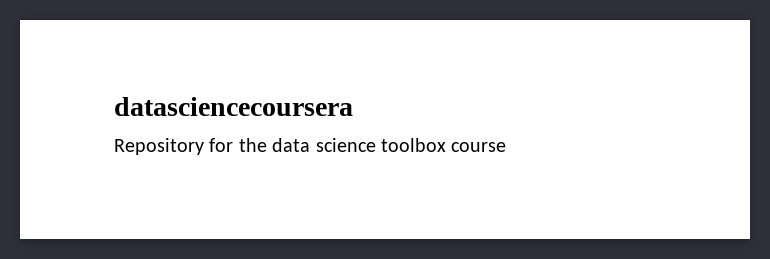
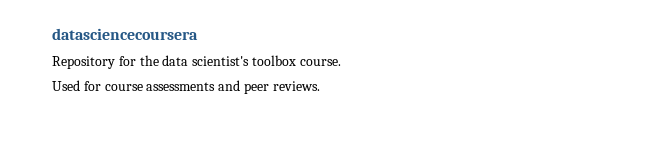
- Repository for the data science toolbox course
+ Repository for the data scientist's toolbox course.
+ Used for course assessments and peer reviews.

